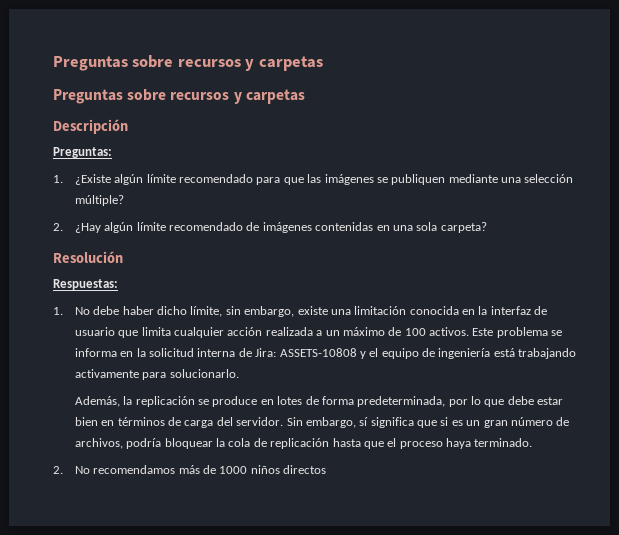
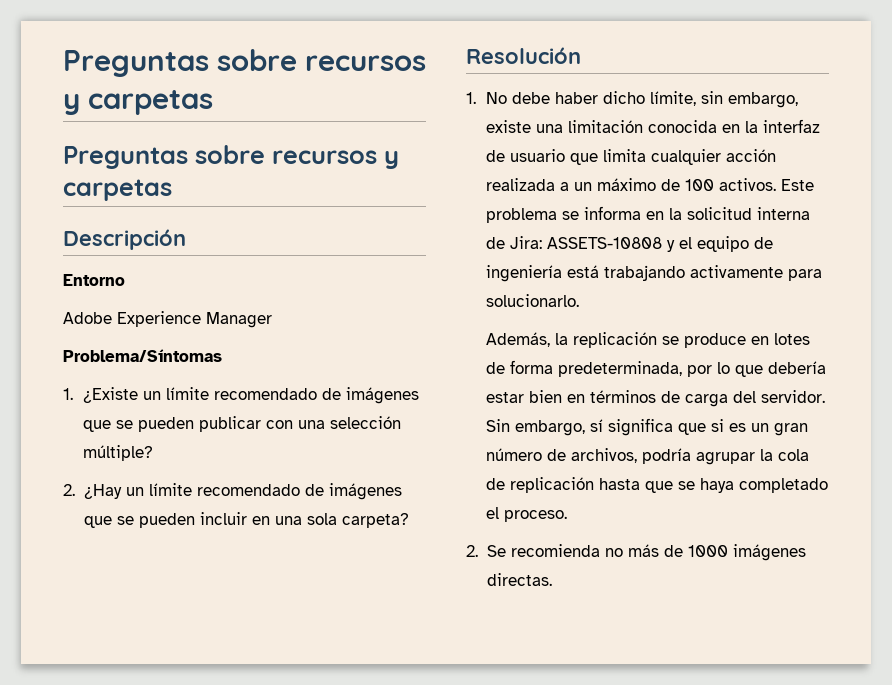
- Preguntas:
+ Entorno
+ Adobe Experience Manager
+ Problema/Síntomas
- 1. ¿Existe algún límite recomendado para que las imágenes se publiquen mediante una selección múltiple?
+ 1. ¿Existe un límite recomendado de imágenes que se pueden publicar con una selección múltiple?
- 2. ¿Hay algún límite recomendado de imágenes contenidas en una sola carpeta?
+ 2. ¿Hay un límite recomendado de imágenes que se pueden incluir en una sola carpeta?
- Respuestas:
- Además, la replicación se produce en lotes de forma predeterminada, por lo que debe estar bien en términos de carga del servidor.
+ Además, la replicación se produce en lotes de forma predeterminada, por lo que debería estar bien en términos de carga del servidor.
- Sin embargo, sí significa que si es un gran número de archivos, podría bloquear la cola de replicación hasta que el proceso haya terminado.
- 2. No recomendamos más de 1000 niños directos
+ Sin embargo, sí significa que si es un gran número de archivos, podría agrupar la cola de replicación hasta que se haya completado el proceso.
+ 2. Se recomienda no más de 1000 imágenes directas.

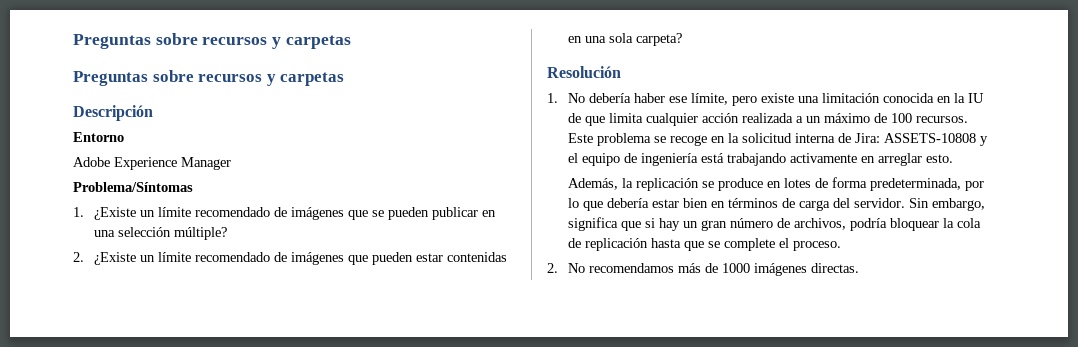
- 1. ¿Existe un límite recomendado de imágenes que se pueden publicar con una selección múltiple?
+ 1. ¿Existe un límite recomendado de imágenes que se pueden publicar en una selección múltiple?
- 2. ¿Hay un límite recomendado de imágenes que se pueden incluir en una sola carpeta?
+ 2. ¿Existe un límite recomendado de imágenes que pueden estar contenidas en una sola carpeta?
- 1. No debe haber dicho límite, sin embargo, existe una limitación conocida en la interfaz de usuario que limita cualquier acción realizada a un máximo de 100 activos.
+ 1. No debería haber ese límite, pero existe una limitación conocida en la IU de que limita cualquier acción realizada a un máximo de 100 recursos.
- Este problema se informa en la solicitud interna de Jira: ASSETS-10808 y el equipo de ingeniería está trabajando activamente para solucionarlo.
+ Este problema se recoge en la solicitud interna de Jira: ASSETS-10808 y el equipo de ingeniería está trabajando activamente en arreglar esto.
- Sin embargo, sí significa que si es un gran número de archivos, podría agrupar la cola de replicación hasta que se haya completado el proceso.
+ Sin embargo, significa que si hay un gran número de archivos, podría bloquear la cola de replicación hasta que se complete el proceso.
- 2. Se recomienda no más de 1000 imágenes directas.
+ 2. No recomendamos más de 1000 imágenes directas.

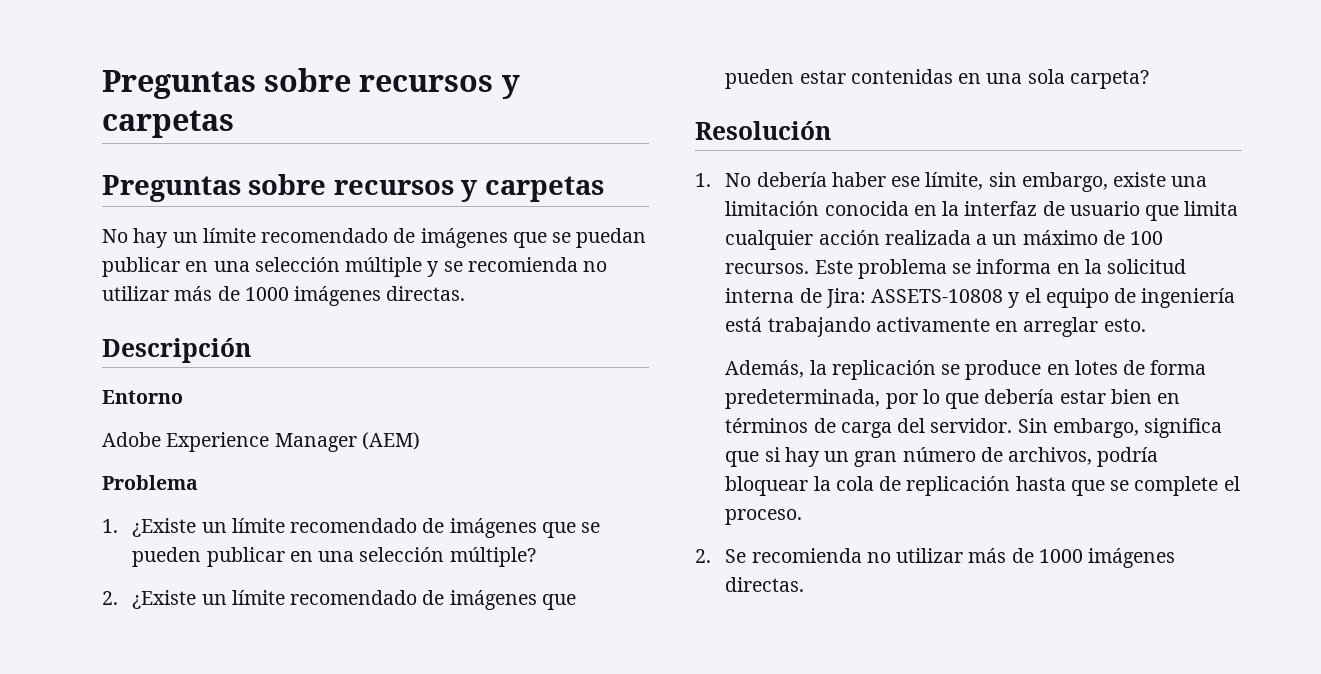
+ No hay un límite recomendado de imágenes que se puedan publicar en una selección múltiple y se recomienda no utilizar más de 1000 imágenes directas.
- Adobe Experience Manager
- Problema/Síntomas
+ Adobe Experience Manager (AEM)
+ Problema
- 1. No debería haber ese límite, pero existe una limitación conocida en la IU de que limita cualquier acción realizada a un máximo de 100 recursos.
+ 1. No debería haber ese límite, sin embargo, existe una limitación conocida en la interfaz de usuario que limita cualquier acción realizada a un máximo de 100 recursos.
- Este problema se recoge en la solicitud interna de Jira: ASSETS-10808 y el equipo de ingeniería está trabajando activamente en arreglar esto.
+ Este problema se informa en la solicitud interna de Jira: ASSETS-10808 y el equipo de ingeniería está trabajando activamente en arreglar esto.
- 2. No recomendamos más de 1000 imágenes directas.
+ 2. Se recomienda no utilizar más de 1000 imágenes directas.

